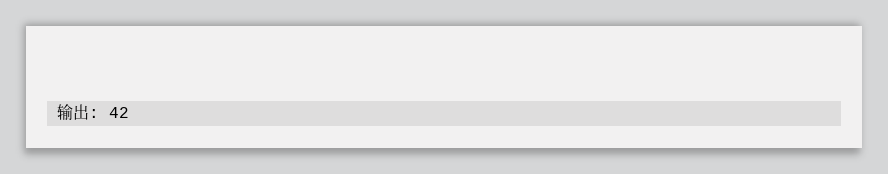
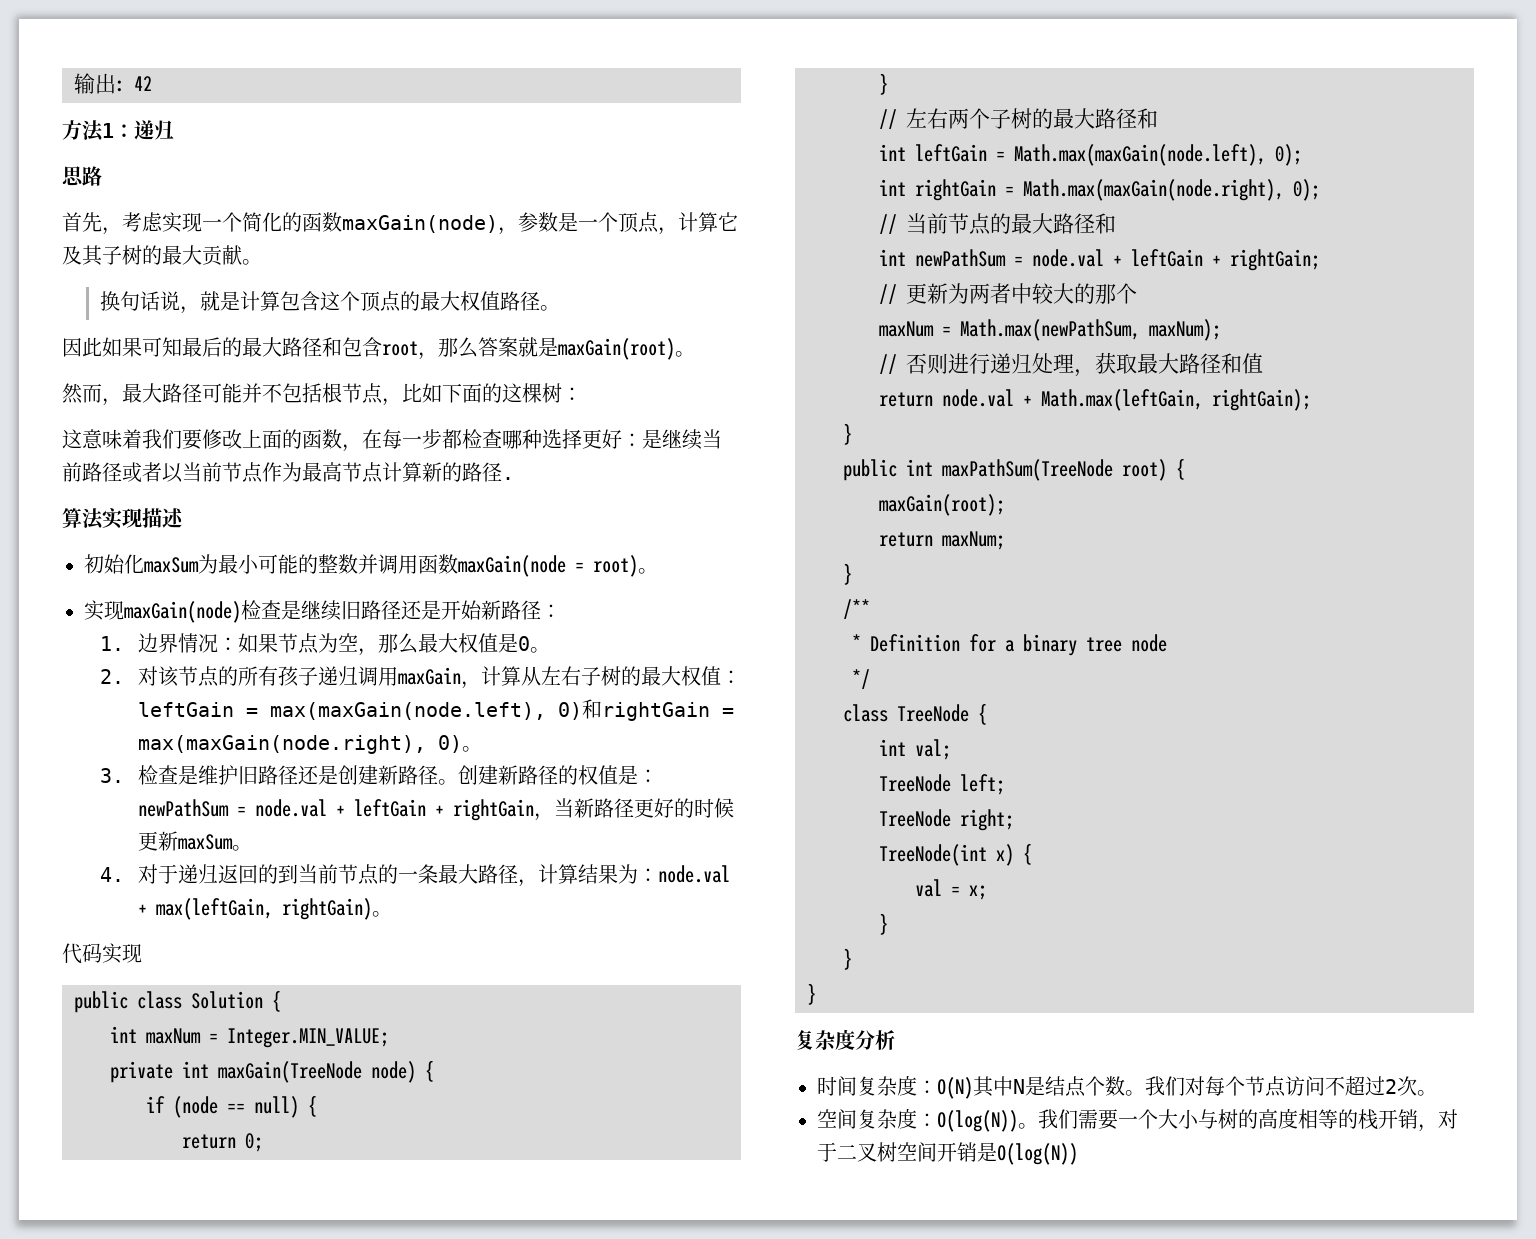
+ 方法1：递归
+ 思路
+ 首先，考虑实现一个简化的函数maxGain(node)，参数是一个顶点，计算它及其子树的最大贡献。
+ 换句话说，就是计算包含这个顶点的最大权值路径。
+ 因此如果可知最后的最大路径和包含root，那么答案就是maxGain(root)。
+ 然而，最大路径可能并不包括根节点，比如下面的这棵树：
+ 这意味着我们要修改上面的函数，在每一步都检查哪种选择更好：是继续当前路径或者以当前节点作为最高节点计算新的路径.
+ 算法实现描述
+ 初始化maxSum为最小可能的整数并调用函数maxGain(node = root)。
+ 实现maxGain(node)检查是继续旧路径还是开始新路径：
+ 1.边界情况：如果节点为空，那么最大权值是0。
+ 2.对该节点的所有孩子递归调用maxGain，计算从左右子树的最大权值：leftGain = max(maxGain(node.left), 0)和rightGain = max(maxGain(node.right), 0)。
+ 3.检查是维护旧路径还是创建新路径。创建新路径的权值是：newPathSum = node.val + leftGain + rightGain，当新路径更好的时候更新maxSum。
+ 4.对于递归返回的到当前节点的一条最大路径，计算结果为：node.val + max(leftGain, rightGain)。
+ 代码实现
+ public class Solution {
+ int maxNum = Integer.MIN_VALUE;
+ private int maxGain(TreeNode node) {
+ if (node == null) {
+ return 0;
+ }
+ // 左右两个子树的最大路径和
+ int leftGain = Math.max(maxGain(node.left), 0);
+ int rightGain = Math.max(maxGain(node.right), 0);
+ // 当前节点的最大路径和
+ int newPathSum = node.val + leftGain + rightGain;
+ // 更新为两者中较大的那个
+ maxNum = Math.max(newPathSum, maxNum);
+ // 否则进行递归处理，获取最大路径和值
+ return node.val + Math.max(leftGain, rightGain);
+ }
+ public int maxPathSum(TreeNode root) {
+ maxGain(root);
+ return maxNum;
+ }
+ /**
+ * Definition for a binary tree node
+ */
+ class TreeNode {
+ int val;
+ TreeNode left;
+ TreeNode right;
+ TreeNode(int x) {
+ val = x;
+ }
+ }
+ }
+ 复杂度分析
+ 时间复杂度：O(N)其中N是结点个数。我们对每个节点访问不超过2次。
+ 空间复杂度：O(log(N))。我们需要一个大小与树的高度相等的栈开销，对于二叉树空间开销是O(log(N))

